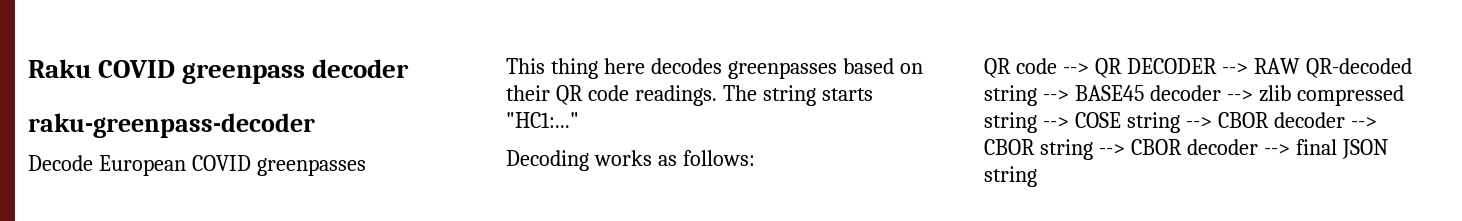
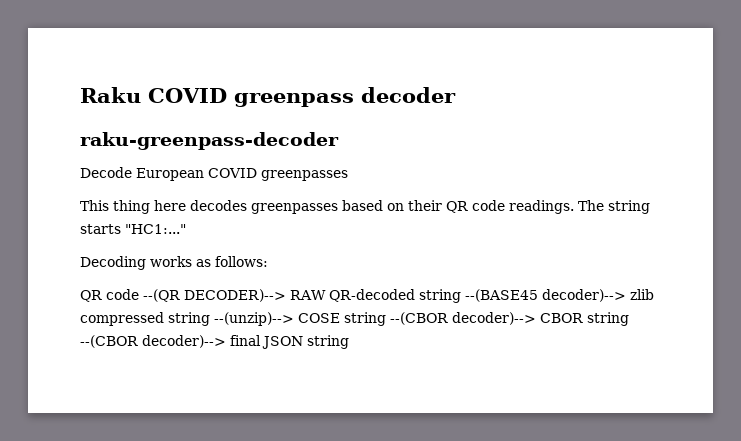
- QR code --> QR DECODER --> RAW QR-decoded string --> BASE45 decoder --> zlib compressed string --> COSE string --> CBOR decoder --> CBOR string --> CBOR decoder --> final JSON string
+ QR code --(QR DECODER)--> RAW QR-decoded string --(BASE45 decoder)--> zlib compressed string --(unzip)--> COSE string --(CBOR decoder)--> CBOR string --(CBOR decoder)--> final JSON string

